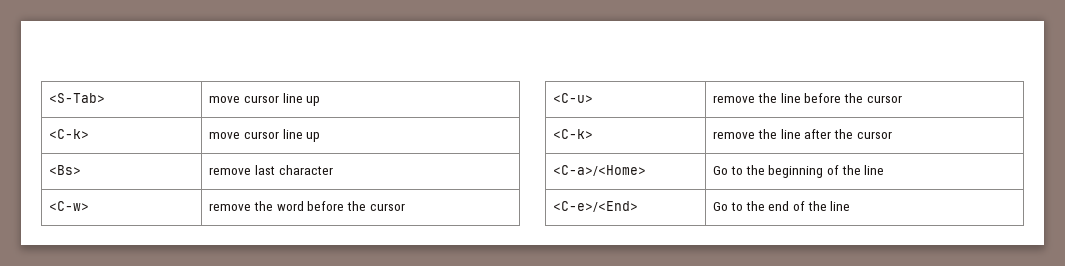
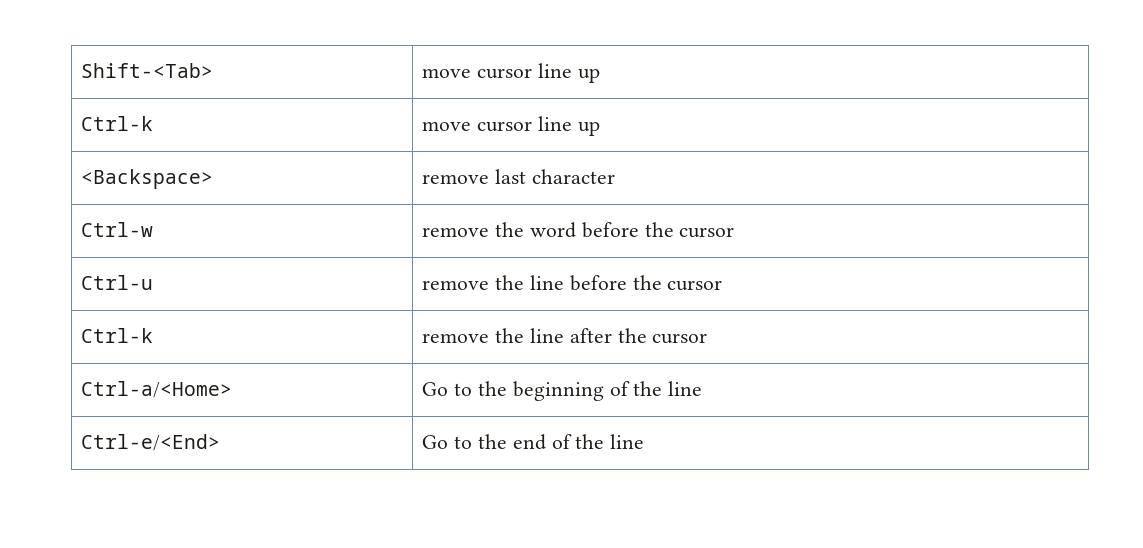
- <S-Tab> | move cursor line up
- <C-k> | move cursor line up
- <Bs> | remove last character
+ Shift-<Tab> | move cursor line up
+ Ctrl-k | move cursor line up
+ <Backspace> | remove last character
- <C-w> | remove the word before the cursor
+ Ctrl-w | remove the word before the cursor
- <C-u> | remove the line before the cursor
+ Ctrl-u | remove the line before the cursor
- <C-k> | remove the line after the cursor
+ Ctrl-k | remove the line after the cursor
- <C-a>/<Home> | Go to the beginning of the line
+ Ctrl-a/<Home> | Go to the beginning of the line
- <C-e>/<End> | Go to the end of the line
+ Ctrl-e/<End> | Go to the end of the line

